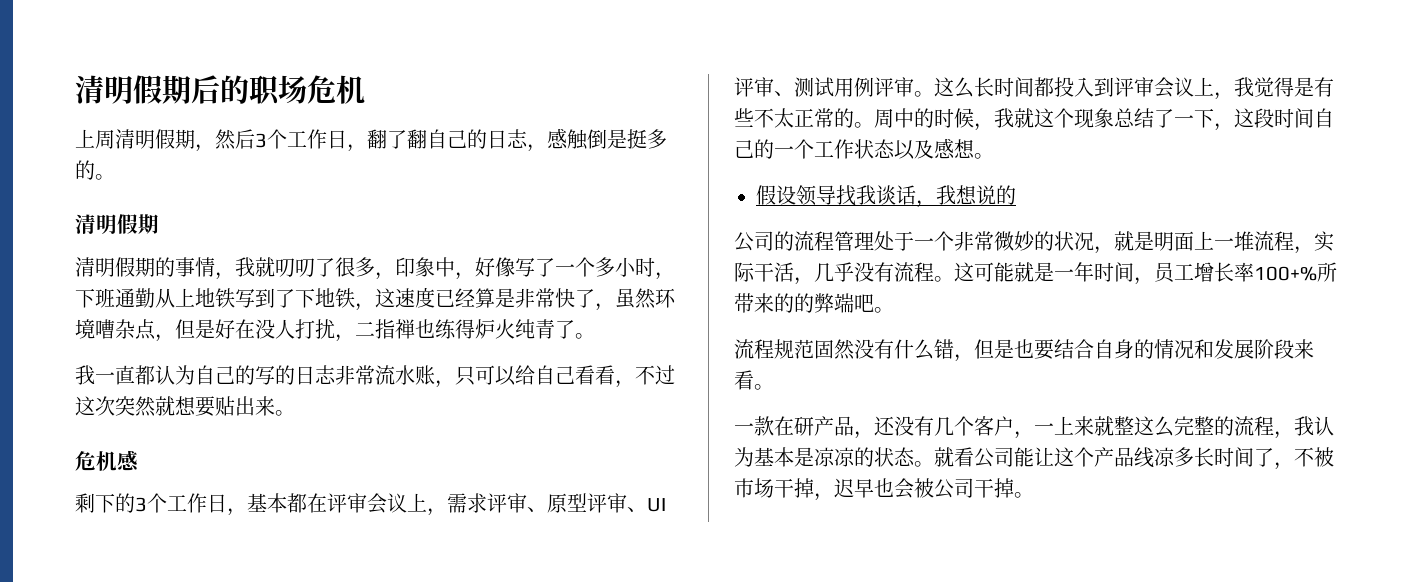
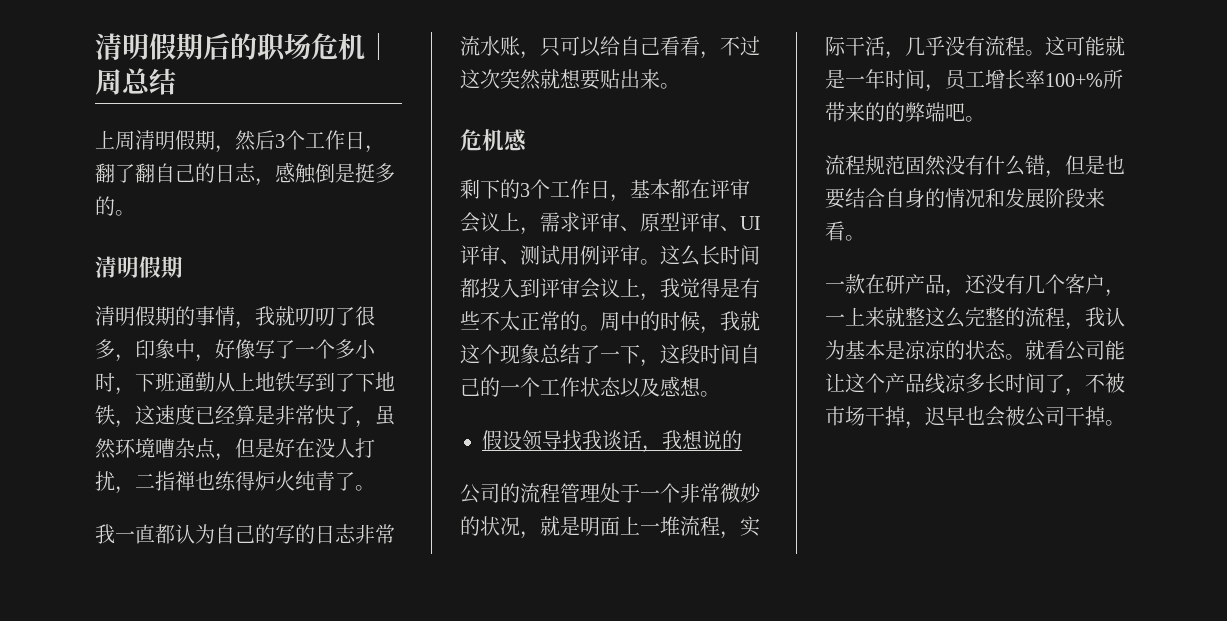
- 清明假期后的职场危机
+ 清明假期后的职场危机｜周总结

